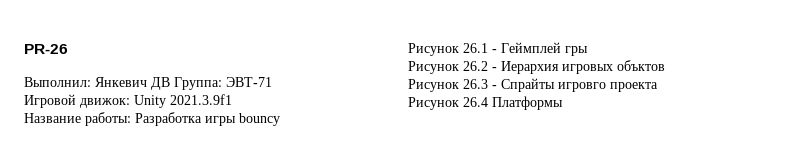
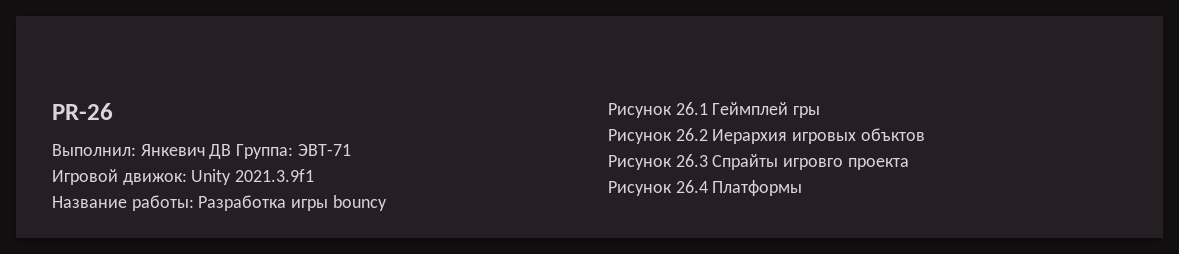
- Рисунок 26.1 - Геймплей гры
+ Рисунок 26.1 Геймплей гры
- Рисунок 26.2 - Иерархия игровых объктов
+ Рисунок 26.2 Иерархия игровых объктов
- Рисунок 26.3 - Спрайты игровго проекта
+ Рисунок 26.3 Спрайты игровго проекта

